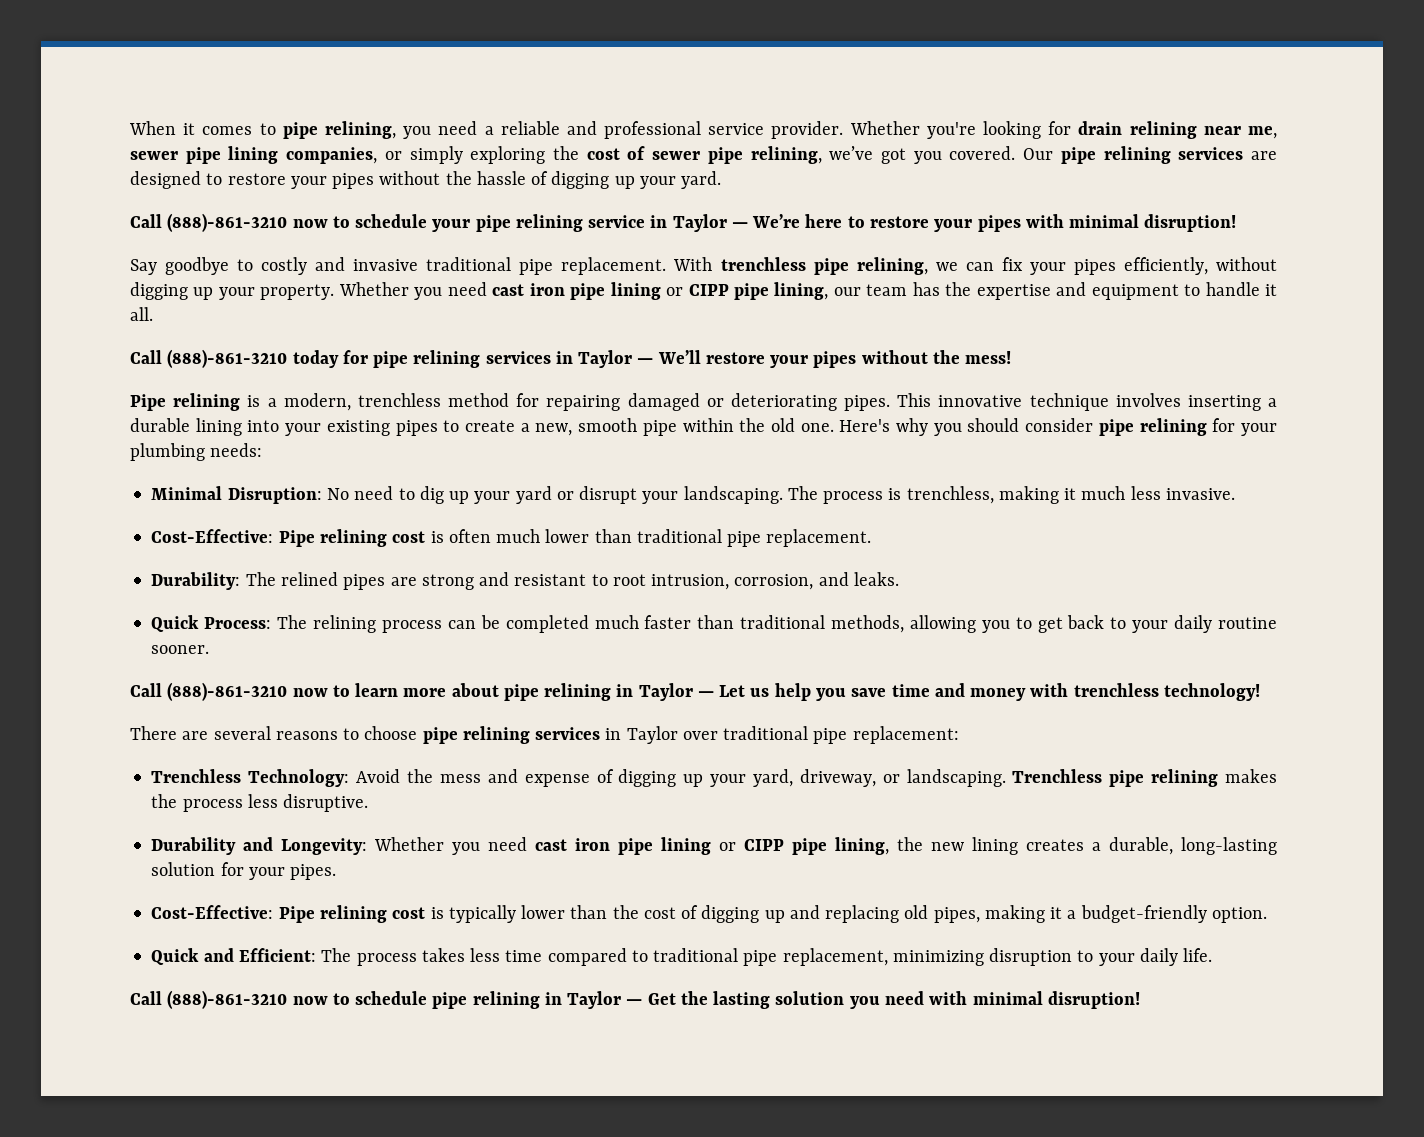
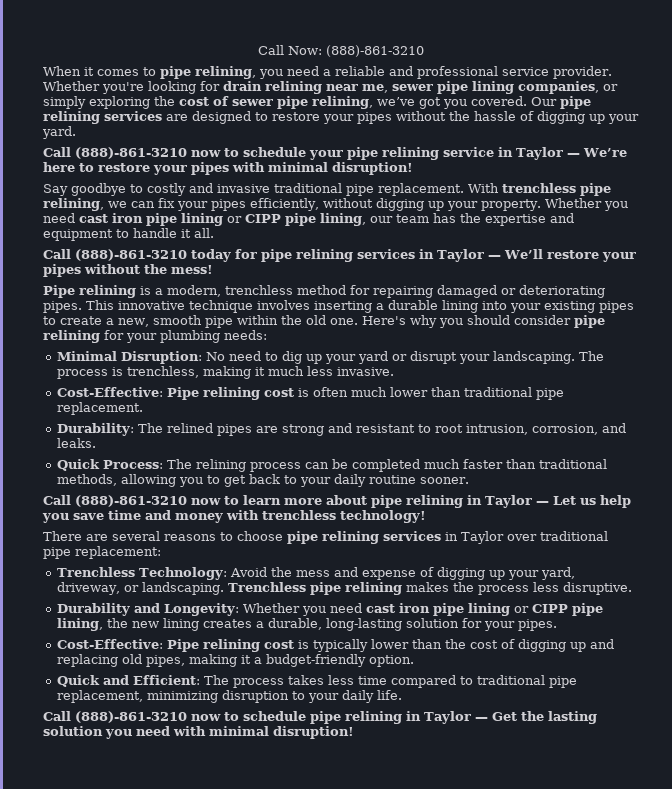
+ Call Now: (888)-861-3210

